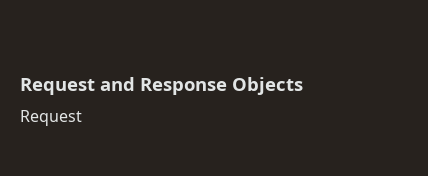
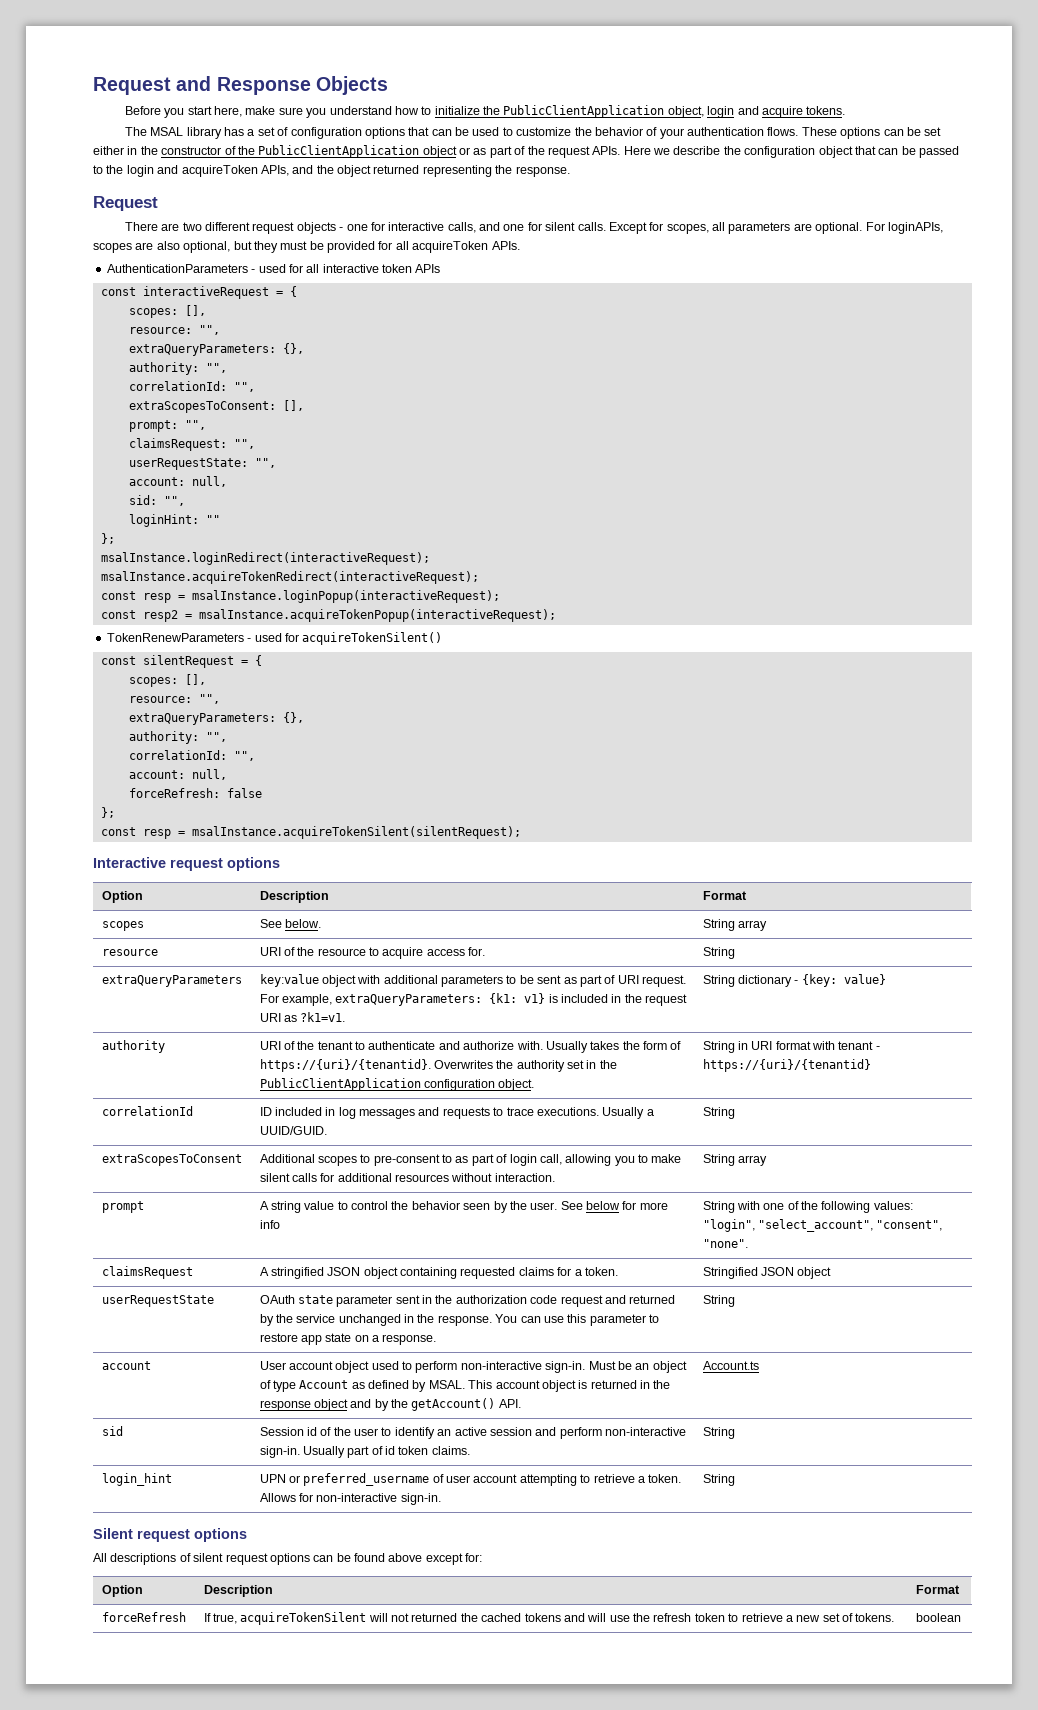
  Request and Response Objects
+ Before you start here, make sure you understand how to initialize the PublicClientApplication object, login and acquire tokens.
+ The MSAL library has a set of configuration options that can be used to customize the behavior of your authentication flows. These options can be set either in the constructor of the PublicClientApplication object or as part of the request APIs. Here we describe the configuration object that can be passed to the login and acquireToken APIs, and the object returned representing the response.
  Request
+ There are two different request objects - one for interactive calls, and one for silent calls. Except for scopes, all parameters are optional. For loginAPIs, scopes are also optional, but they must be provided for all acquireToken APIs.
+ AuthenticationParameters - used for all interactive token APIs
+ const interactiveRequest = {
+ scopes: [],
+ resource: "",
+ extraQueryParameters: {},
+ authority: "",
+ correlationId: "",
+ extraScopesToConsent: [],
+ prompt: "",
+ claimsRequest: "",
+ userRequestState: "",
+ account: null,
+ sid: "",
+ loginHint: ""
+ };
+ msalInstance.loginRedirect(interactiveRequest);
+ msalInstance.acquireTokenRedirect(interactiveRequest);
+ const resp = msalInstance.loginPopup(interactiveRequest);
+ const resp2 = msalInstance.acquireTokenPopup(interactiveRequest);
+ TokenRenewParameters - used for acquireTokenSilent()
+ const silentRequest = {
+ scopes: [],
+ resource: "",
+ extraQueryParameters: {},
+ authority: "",
+ correlationId: "",
+ account: null,
+ forceRefresh: false
+ };
+ const resp = msalInstance.acquireTokenSilent(silentRequest);
+ Interactive request options
+ Option | Description | Format
+ scopes | See below. | String array
+ resource | URI of the resource to acquire access for. | String
+ extraQueryParameters | key:value object with additional parameters to be sent as part of URI request. For example, extraQueryParameters: {k1: v1} is included in the request URI as ?k1=v1. | String dictionary - {key: value}
+ authority | URI of the tenant to authenticate and authorize with. Usually takes the form of https://{uri}/{tenantid}. Overwrites the authority set in the PublicClientApplication configuration object. | String in URI format with tenant - https://{uri}/{tenantid}
+ correlationId | ID included in log messages and requests to trace executions. Usually a UUID/GUID. | String
+ extraScopesToConsent | Additional scopes to pre-consent to as part of login call, allowing you to make silent calls for additional resources without interaction. | String array
+ prompt | A string value to control the behavior seen by the user. See below for more info | String with one of the following values: "login", "select_account", "consent", "none".
+ claimsRequest | A stringified JSON object containing requested claims for a token. | Stringified JSON object
+ userRequestState | OAuth state parameter sent in the authorization code request and returned by the service unchanged in the response. You can use this parameter to restore app state on a response. | String
+ account | User account object used to perform non-interactive sign-in. Must be an object of type Account as defined by MSAL. This account object is returned in the response object and by the getAccount() API. | Account.ts
+ sid | Session id of the user to identify an active session and perform non-interactive sign-in. Usually part of id token claims. | String
+ login_hint | UPN or preferred_username of user account attempting to retrieve a token. Allows for non-interactive sign-in. | String
+ Silent request options
+ All descriptions of silent request options can be found above except for:
+ Option | Description | Format
+ forceRefresh | If true, acquireTokenSilent will not returned the cached tokens and will use the refresh token to retrieve a new set of tokens. | boolean

